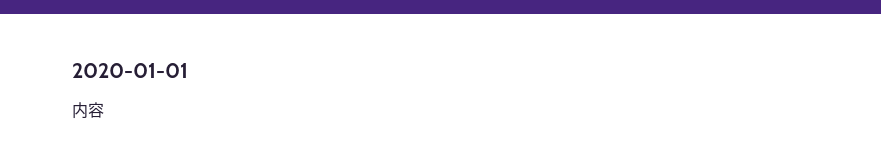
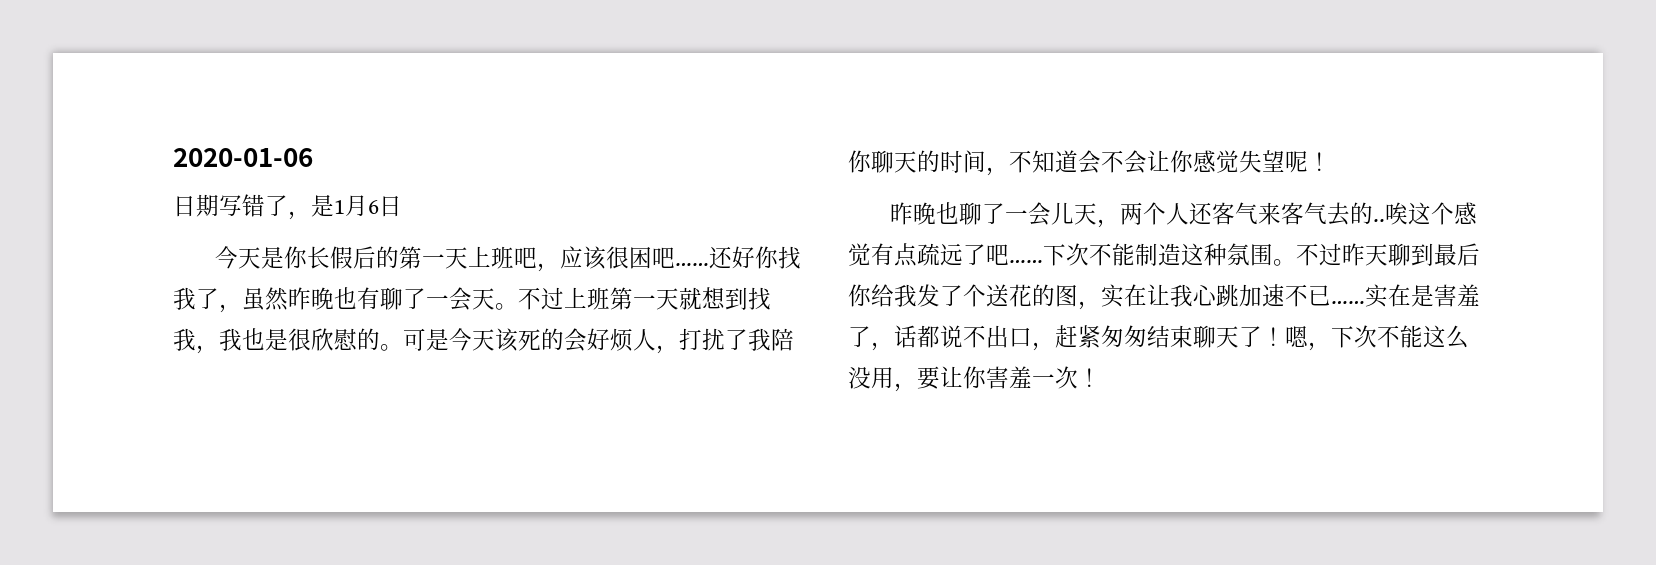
- 2020-01-01
- 内容
+ 2020-01-06
+ 日期写错了，是1月6日
+ 今天是你长假后的第一天上班吧，应该很困吧……还好你找我了，虽然昨晚也有聊了一会天。不过上班第一天就想到找我，我也是很欣慰的。可是今天该死的会好烦人，打扰了我陪你聊天的时间，不知道会不会让你感觉失望呢！
+ 昨晚也聊了一会儿天，两个人还客气来客气去的..唉这个感觉有点疏远了吧……下次不能制造这种氛围。不过昨天聊到最后你给我发了个送花的图，实在让我心跳加速不已……实在是害羞了，话都说不出口，赶紧匆匆结束聊天了！嗯，下次不能这么没用，要让你害羞一次！

